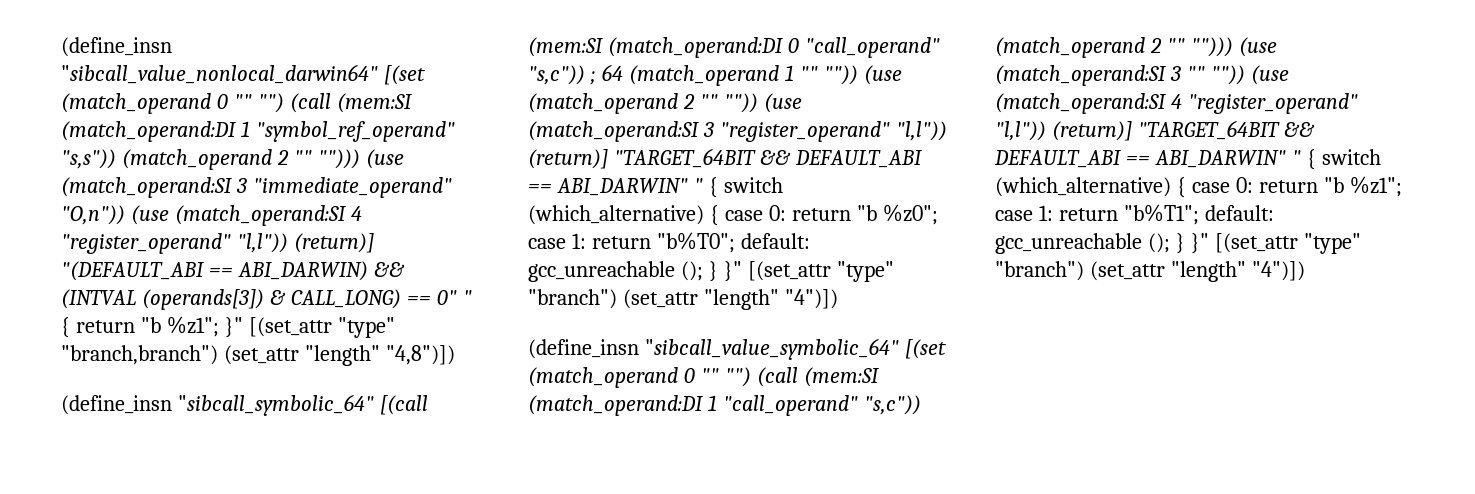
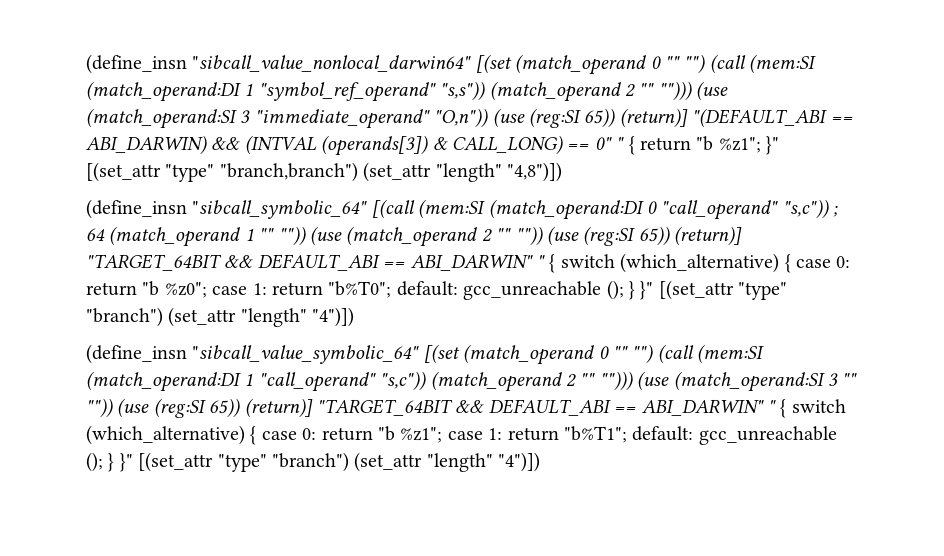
- (define_insn "sibcall_value_nonlocal_darwin64" [(set (match_operand 0 "" "") (call (mem:SI (match_operand:DI 1 "symbol_ref_operand" "s,s")) (match_operand 2 "" ""))) (use (match_operand:SI 3 "immediate_operand" "O,n")) (use (match_operand:SI 4 "register_operand" "l,l")) (return)] "(DEFAULT_ABI == ABI_DARWIN) && (INTVAL (operands[3]) & CALL_LONG) == 0" " { return "b %z1"; }" [(set_attr "type" "branch,branch") (set_attr "length" "4,8")])
+ (define_insn "sibcall_value_nonlocal_darwin64" [(set (match_operand 0 "" "") (call (mem:SI (match_operand:DI 1 "symbol_ref_operand" "s,s")) (match_operand 2 "" ""))) (use (match_operand:SI 3 "immediate_operand" "O,n")) (use (reg:SI 65)) (return)] "(DEFAULT_ABI == ABI_DARWIN) && (INTVAL (operands[3]) & CALL_LONG) == 0" " { return "b %z1"; }" [(set_attr "type" "branch,branch") (set_attr "length" "4,8")])
- (define_insn "sibcall_symbolic_64" [(call (mem:SI (match_operand:DI 0 "call_operand" "s,c")) ; 64 (match_operand 1 "" "")) (use (match_operand 2 "" "")) (use (match_operand:SI 3 "register_operand" "l,l")) (return)] "TARGET_64BIT && DEFAULT_ABI == ABI_DARWIN" " { switch (which_alternative) { case 0: return "b %z0"; case 1: return "b%T0"; default: gcc_unreachable (); } }" [(set_attr "type" "branch") (set_attr "length" "4")])
+ (define_insn "sibcall_symbolic_64" [(call (mem:SI (match_operand:DI 0 "call_operand" "s,c")) ; 64 (match_operand 1 "" "")) (use (match_operand 2 "" "")) (use (reg:SI 65)) (return)] "TARGET_64BIT && DEFAULT_ABI == ABI_DARWIN" " { switch (which_alternative) { case 0: return "b %z0"; case 1: return "b%T0"; default: gcc_unreachable (); } }" [(set_attr "type" "branch") (set_attr "length" "4")])
- (define_insn "sibcall_value_symbolic_64" [(set (match_operand 0 "" "") (call (mem:SI (match_operand:DI 1 "call_operand" "s,c")) (match_operand 2 "" ""))) (use (match_operand:SI 3 "" "")) (use (match_operand:SI 4 "register_operand" "l,l")) (return)] "TARGET_64BIT && DEFAULT_ABI == ABI_DARWIN" " { switch (which_alternative) { case 0: return "b %z1"; case 1: return "b%T1"; default: gcc_unreachable (); } }" [(set_attr "type" "branch") (set_attr "length" "4")])
+ (define_insn "sibcall_value_symbolic_64" [(set (match_operand 0 "" "") (call (mem:SI (match_operand:DI 1 "call_operand" "s,c")) (match_operand 2 "" ""))) (use (match_operand:SI 3 "" "")) (use (reg:SI 65)) (return)] "TARGET_64BIT && DEFAULT_ABI == ABI_DARWIN" " { switch (which_alternative) { case 0: return "b %z1"; case 1: return "b%T1"; default: gcc_unreachable (); } }" [(set_attr "type" "branch") (set_attr "length" "4")])

